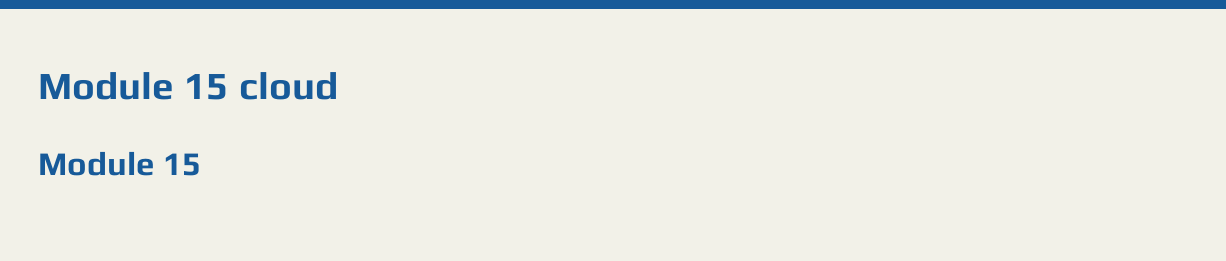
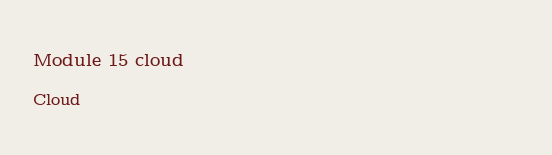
  Module 15 cloud
- Module 15
+ Cloud

